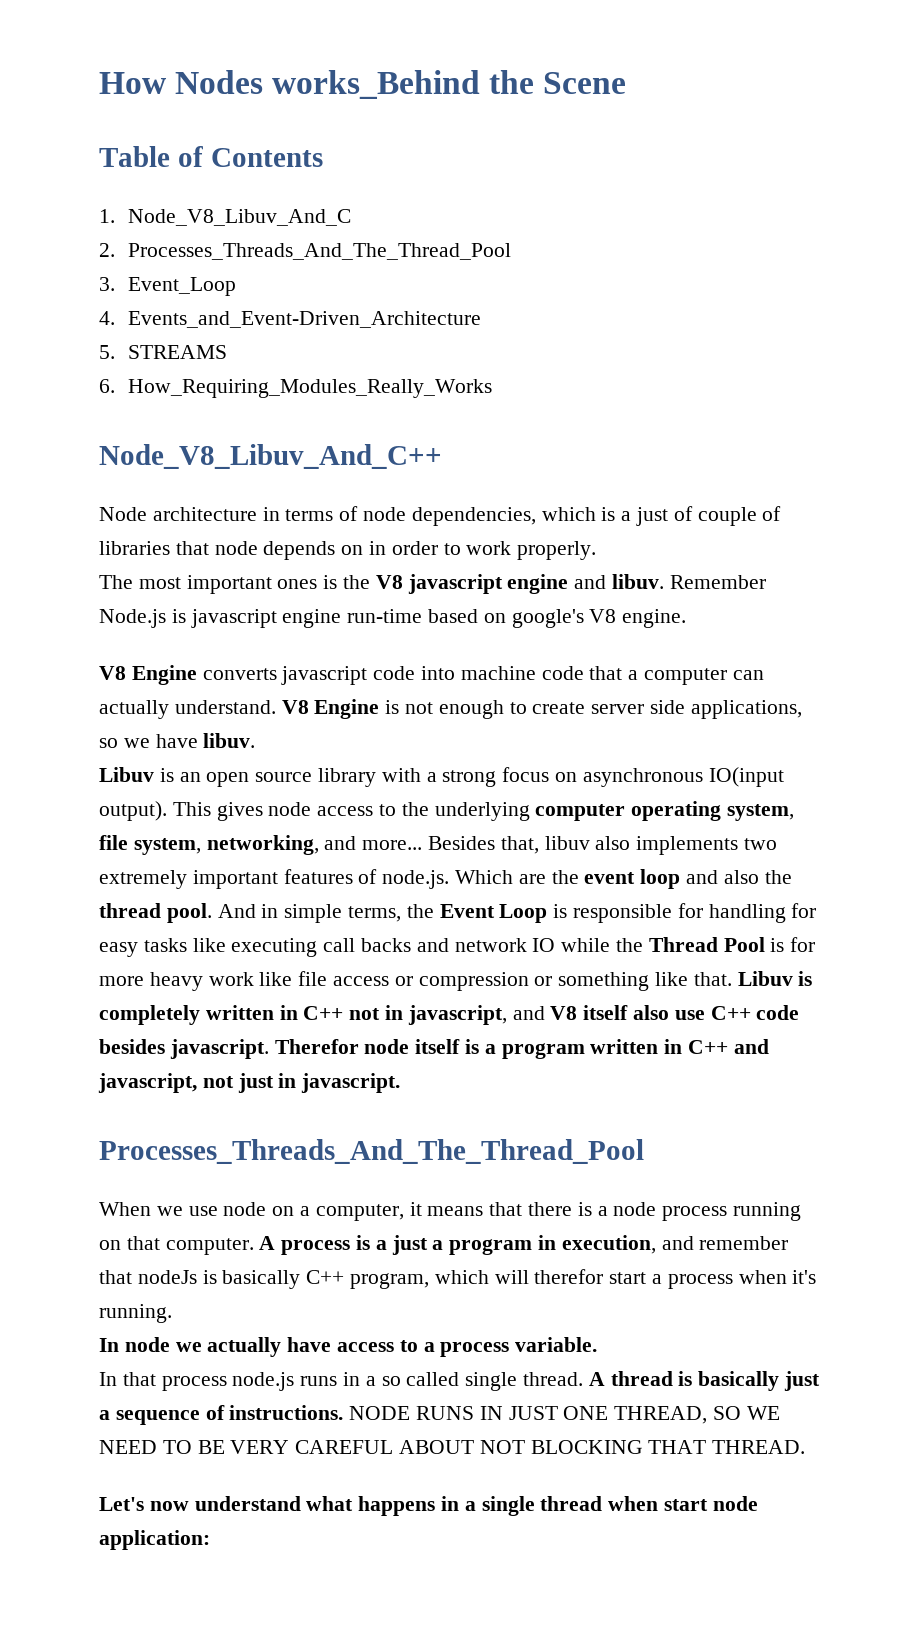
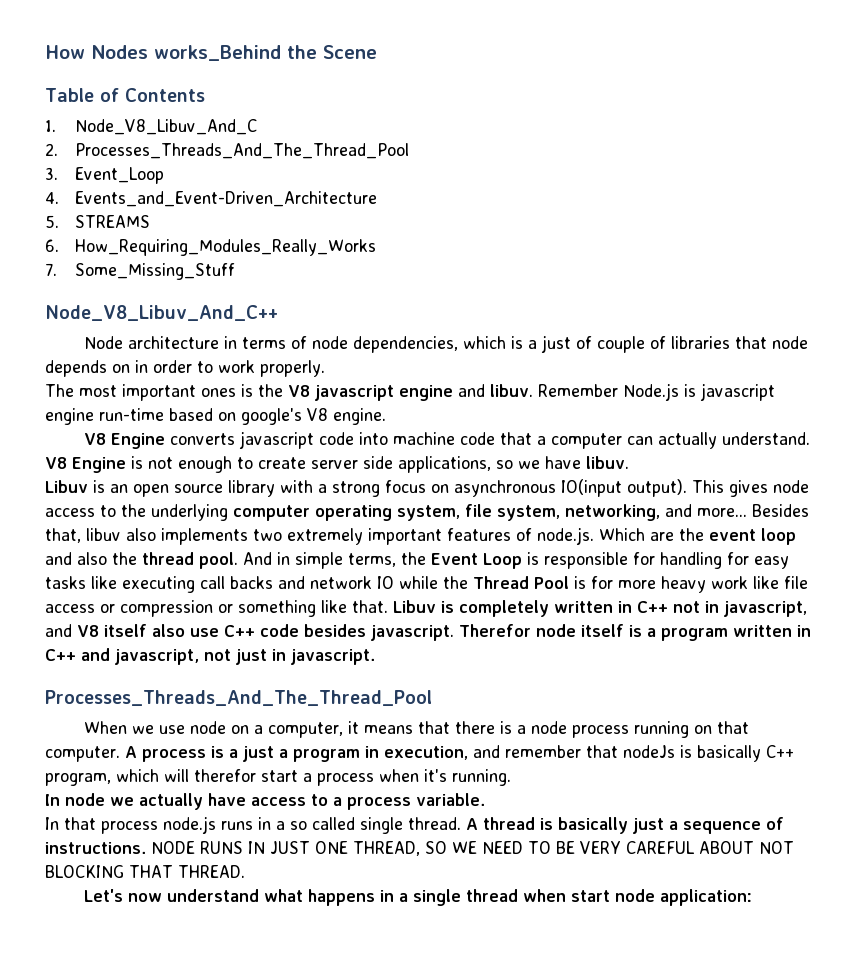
+ 7. Some_Missing_Stuff

